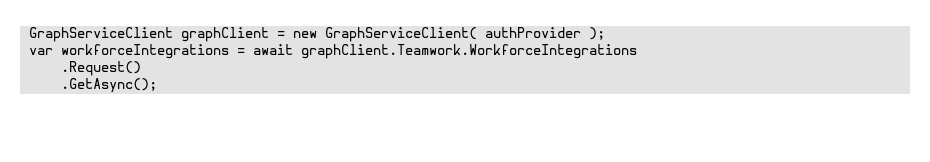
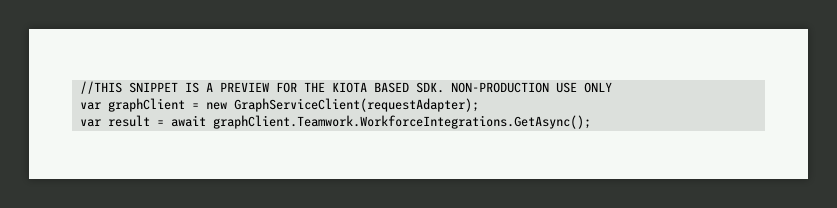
- GraphServiceClient graphClient = new GraphServiceClient( authProvider );
- var workforceIntegrations = await graphClient.Teamwork.WorkforceIntegrations
- .Request()
- .GetAsync();
+ //THIS SNIPPET IS A PREVIEW FOR THE KIOTA BASED SDK. NON-PRODUCTION USE ONLY
+ var graphClient = new GraphServiceClient(requestAdapter);
+ var result = await graphClient.Teamwork.WorkforceIntegrations.GetAsync();

